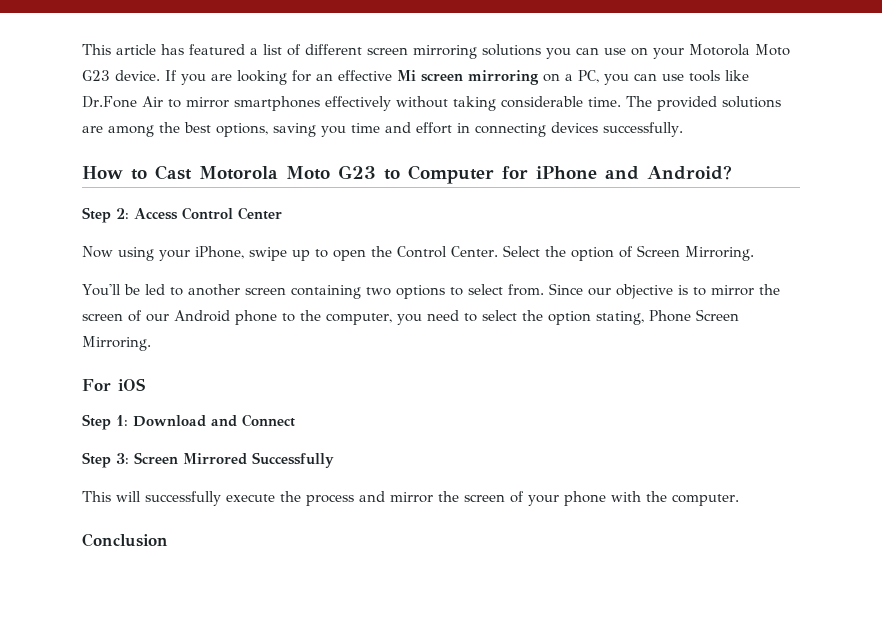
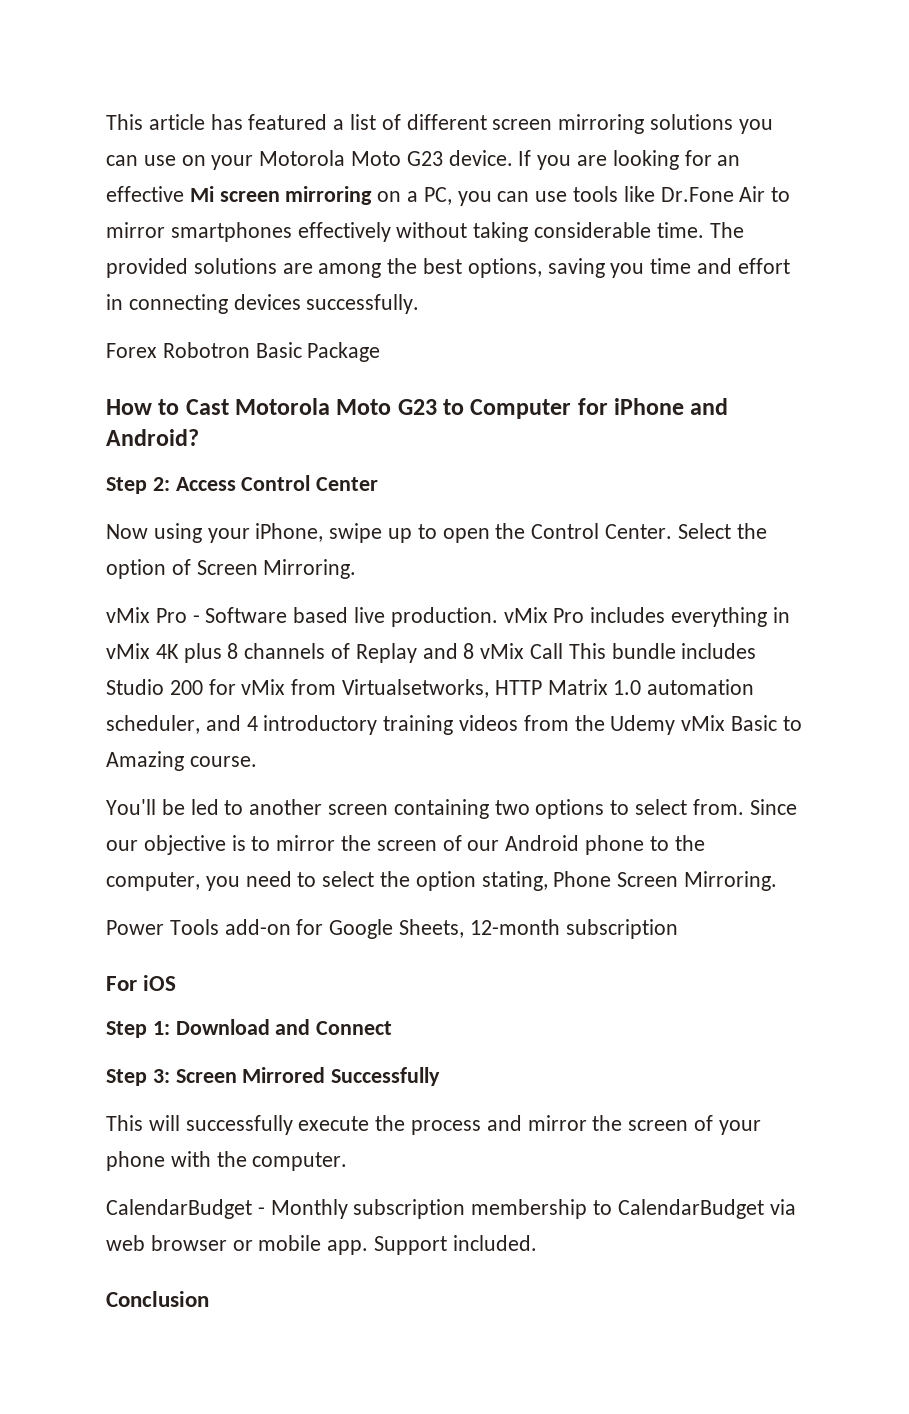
+ Forex Robotron Basic Package
+ vMix Pro - Software based live production. vMix Pro includes everything in vMix 4K plus 8 channels of Replay and 8 vMix Call This bundle includes Studio 200 for vMix from Virtualsetworks, HTTP Matrix 1.0 automation scheduler, and 4 introductory training videos from the Udemy vMix Basic to Amazing course.
+ Power Tools add-on for Google Sheets, 12-month subscription
+ CalendarBudget - Monthly subscription membership to CalendarBudget via web browser or mobile app. Support included.

